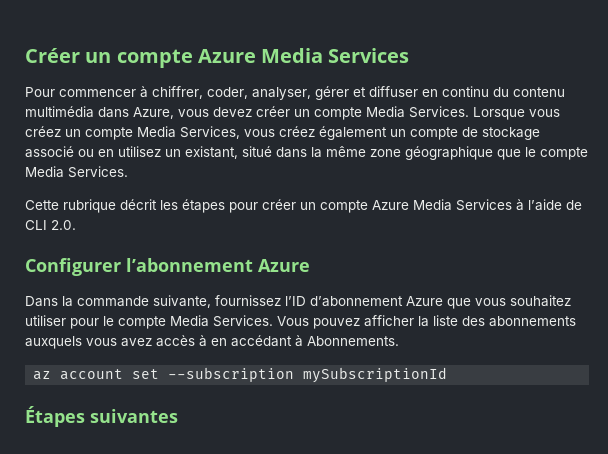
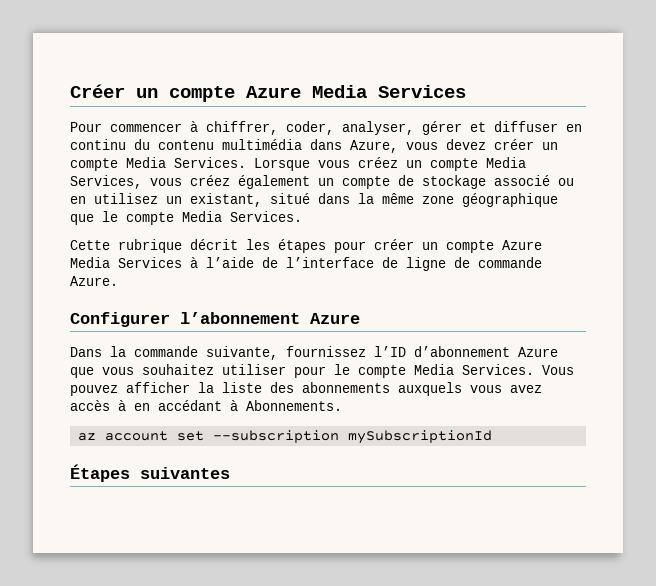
- Cette rubrique décrit les étapes pour créer un compte Azure Media Services à l’aide de CLI 2.0.
+ Cette rubrique décrit les étapes pour créer un compte Azure Media Services à l’aide de l’interface de ligne de commande Azure.

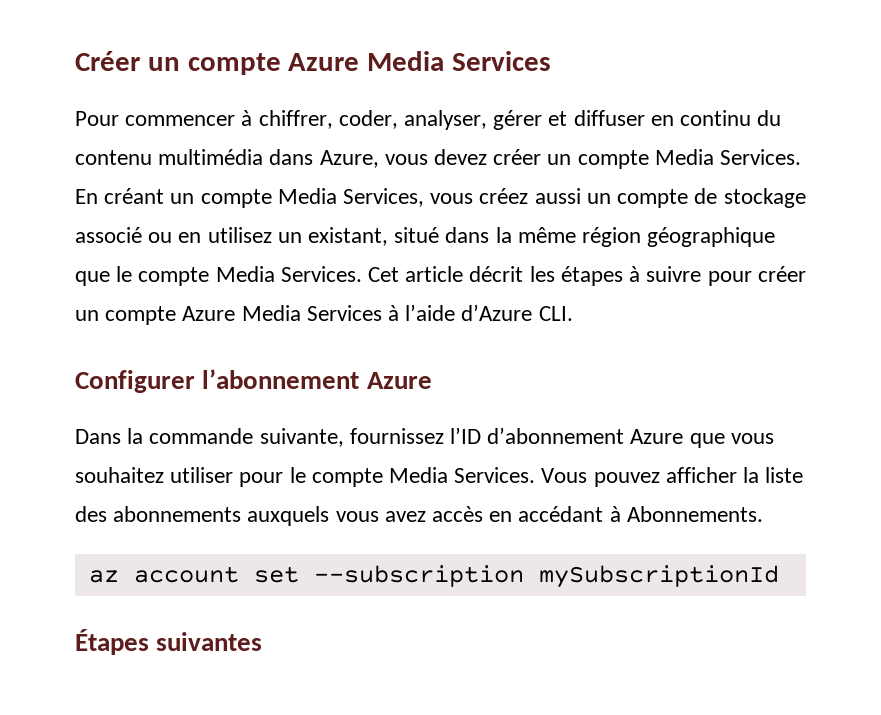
- Lorsque vous créez un compte Media Services, vous créez également un compte de stockage associé ou en utilisez un existant, situé dans la même zone géographique que le compte Media Services.
- Cette rubrique décrit les étapes pour créer un compte Azure Media Services à l’aide de l’interface de ligne de commande Azure.
+ En créant un compte Media Services, vous créez aussi un compte de stockage associé ou en utilisez un existant, situé dans la même région géographique que le compte Media Services. Cet article décrit les étapes à suivre pour créer un compte Azure Media Services à l’aide d’Azure CLI.
- Vous pouvez afficher la liste des abonnements auxquels vous avez accès à en accédant à Abonnements.
+ Vous pouvez afficher la liste des abonnements auxquels vous avez accès en accédant à Abonnements.

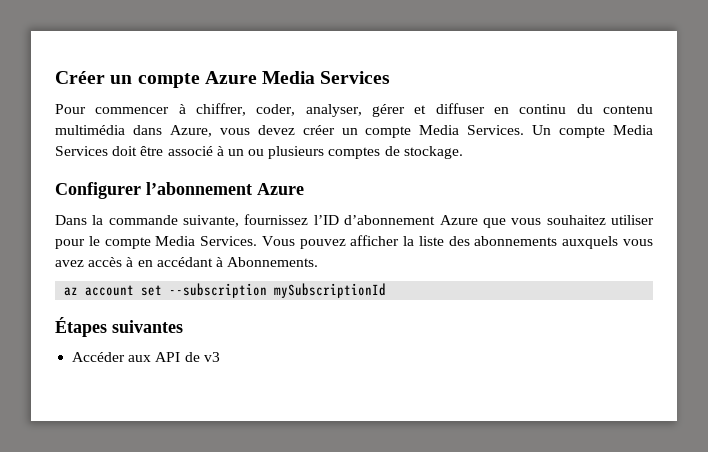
- En créant un compte Media Services, vous créez aussi un compte de stockage associé ou en utilisez un existant, situé dans la même région géographique que le compte Media Services. Cet article décrit les étapes à suivre pour créer un compte Azure Media Services à l’aide d’Azure CLI.
+ Un compte Media Services doit être associé à un ou plusieurs comptes de stockage.
- Vous pouvez afficher la liste des abonnements auxquels vous avez accès en accédant à Abonnements.
+ Vous pouvez afficher la liste des abonnements auxquels vous avez accès à en accédant à Abonnements.
+ Accéder aux API de v3

